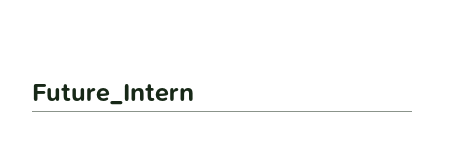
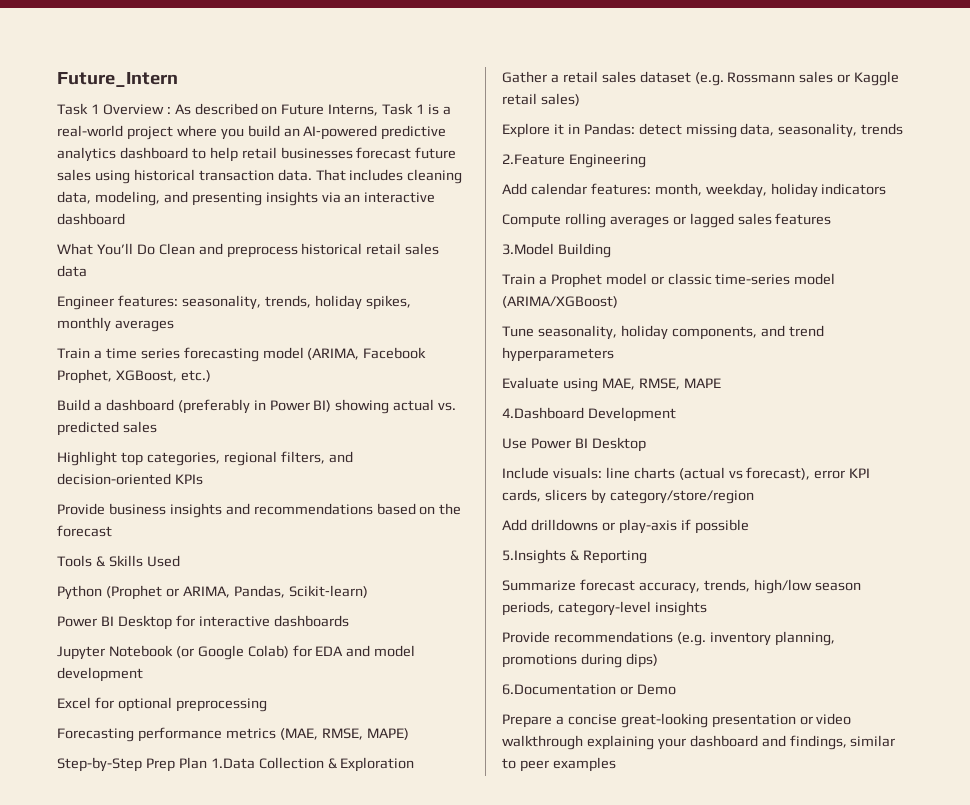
+ Task 1 Overview : As described on Future Interns, Task 1 is a real-world project where you build an AI‑powered predictive analytics dashboard to help retail businesses forecast future sales using historical transaction data. That includes cleaning data, modeling, and presenting insights via an interactive dashboard
+ What You’ll Do Clean and preprocess historical retail sales data
+ Engineer features: seasonality, trends, holiday spikes, monthly averages
+ Train a time series forecasting model (ARIMA, Facebook Prophet, XGBoost, etc.)
+ Build a dashboard (preferably in Power BI) showing actual vs. predicted sales
+ Highlight top categories, regional filters, and decision-oriented KPIs
+ Provide business insights and recommendations based on the forecast
+ Tools & Skills Used
+ Python (Prophet or ARIMA, Pandas, Scikit‑learn)
+ Power BI Desktop for interactive dashboards
+ Jupyter Notebook (or Google Colab) for EDA and model development
+ Excel for optional preprocessing
+ Forecasting performance metrics (MAE, RMSE, MAPE)
+ Step-by-Step Prep Plan 1.Data Collection & Exploration
+ Gather a retail sales dataset (e.g. Rossmann sales or Kaggle retail sales)
+ Explore it in Pandas: detect missing data, seasonality, trends
+ 2.Feature Engineering
+ Add calendar features: month, weekday, holiday indicators
+ Compute rolling averages or lagged sales features
+ 3.Model Building
+ Train a Prophet model or classic time-series model (ARIMA/XGBoost)
+ Tune seasonality, holiday components, and trend hyperparameters
+ Evaluate using MAE, RMSE, MAPE
+ 4.Dashboard Development
+ Use Power BI Desktop
+ Include visuals: line charts (actual vs forecast), error KPI cards, slicers by category/store/region
+ Add drilldowns or play-axis if possible
+ 5.Insights & Reporting
+ Summarize forecast accuracy, trends, high/low season periods, category-level insights
+ Provide recommendations (e.g. inventory planning, promotions during dips)
+ 6.Documentation or Demo
+ Prepare a concise great-looking presentation or video walkthrough explaining your dashboard and findings, similar to peer examples

